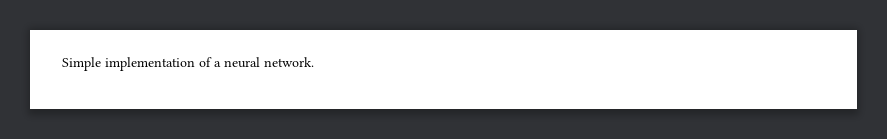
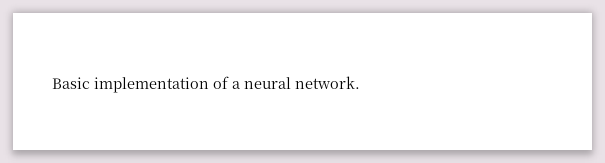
- Simple implementation of a neural network.
+ Basic implementation of a neural network.

